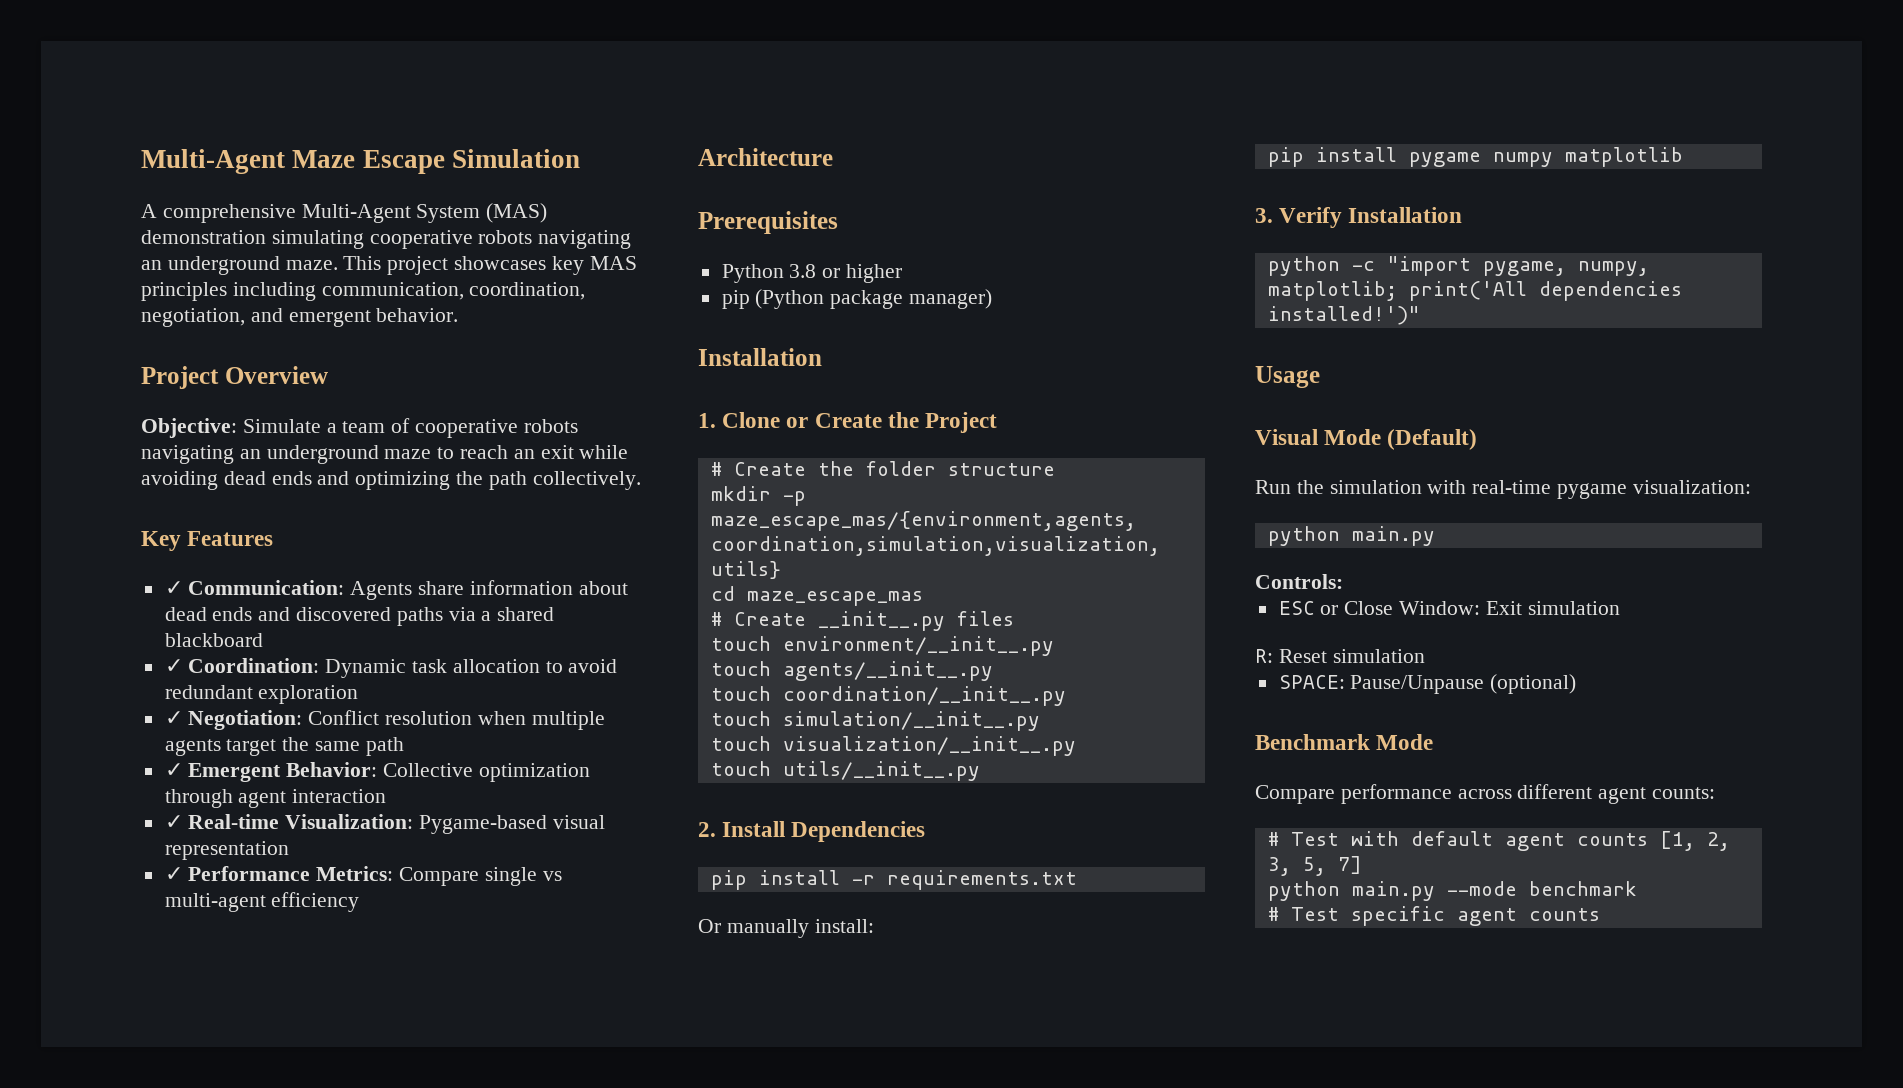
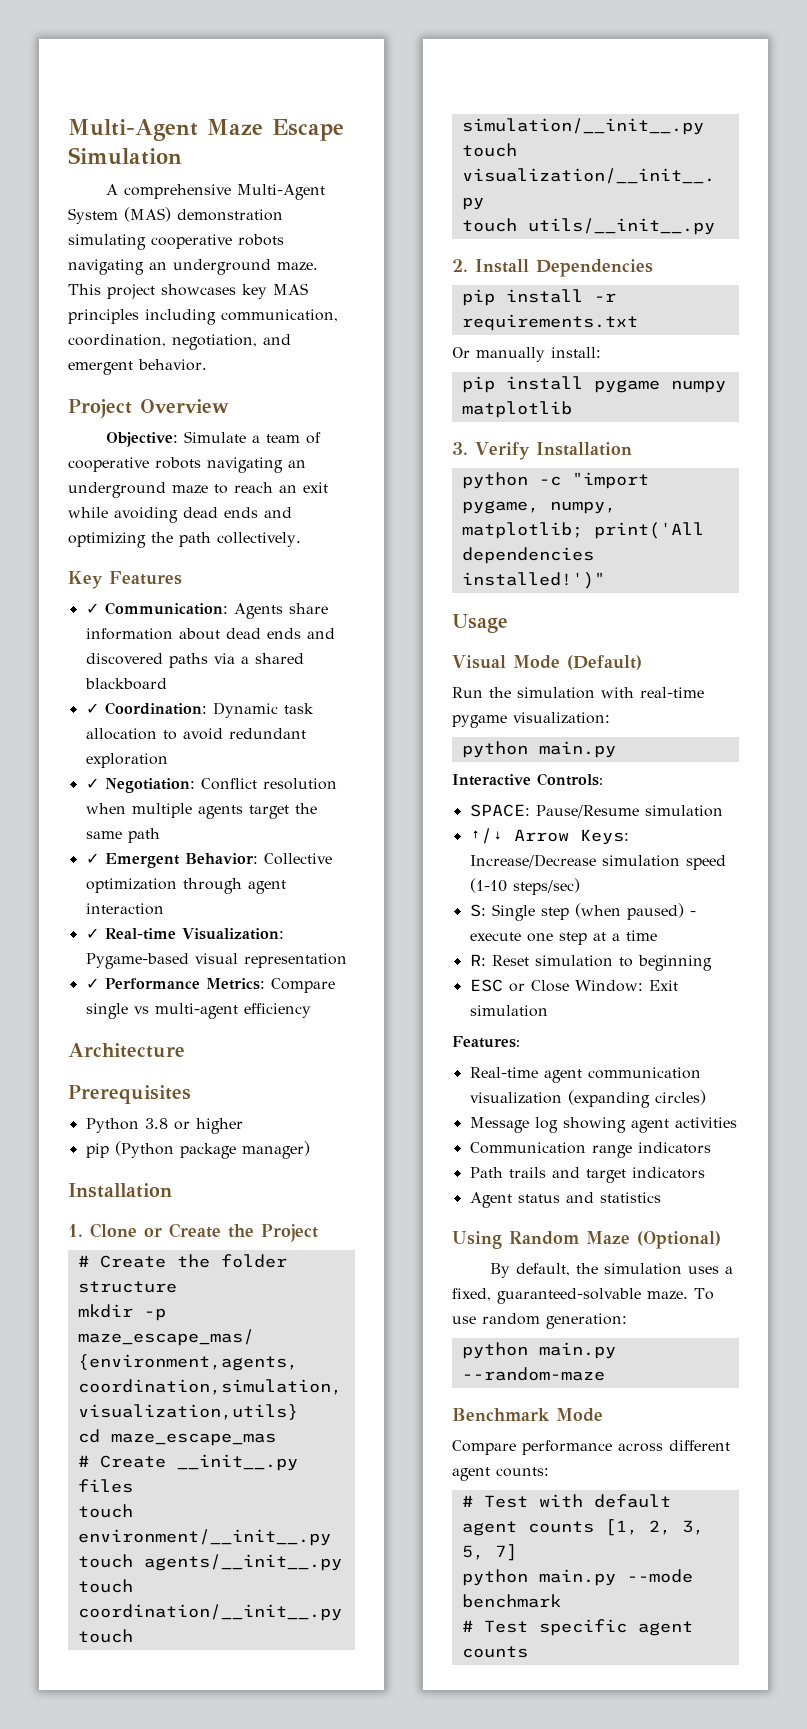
- Controls:
+ Interactive Controls:
+ SPACE: Pause/Resume simulation
+ ↑/↓ Arrow Keys: Increase/Decrease simulation speed (1-10 steps/sec)
+ S: Single step (when paused) - execute one step at a time
+ R: Reset simulation to beginning
- R: Reset simulation
- SPACE: Pause/Unpause (optional)
+ Features:
+ Real-time agent communication visualization (expanding circles)
+ Message log showing agent activities
+ Communication range indicators
+ Path trails and target indicators
+ Agent status and statistics
+ Using Random Maze (Optional)
+ By default, the simulation uses a fixed, guaranteed-solvable maze. To use random generation:
+ python main.py --random-maze

